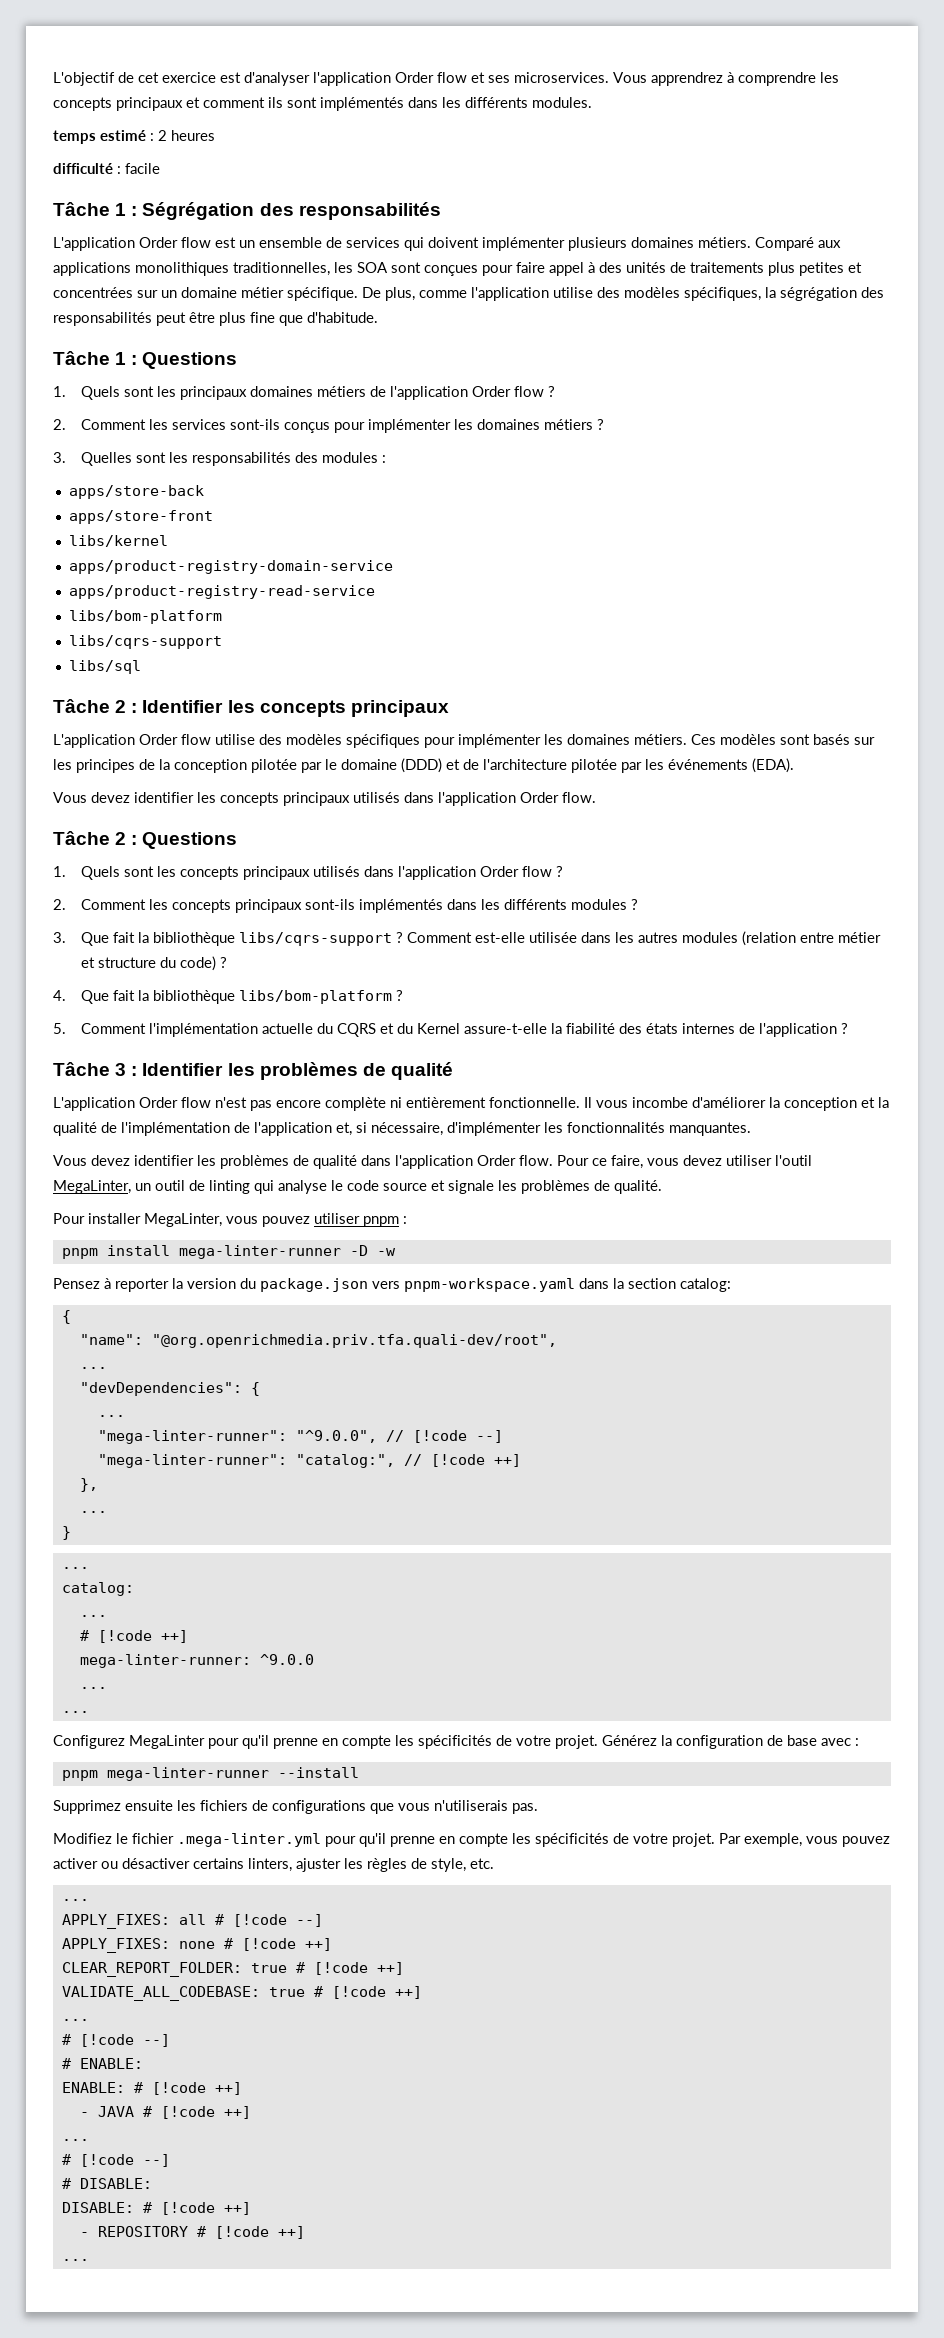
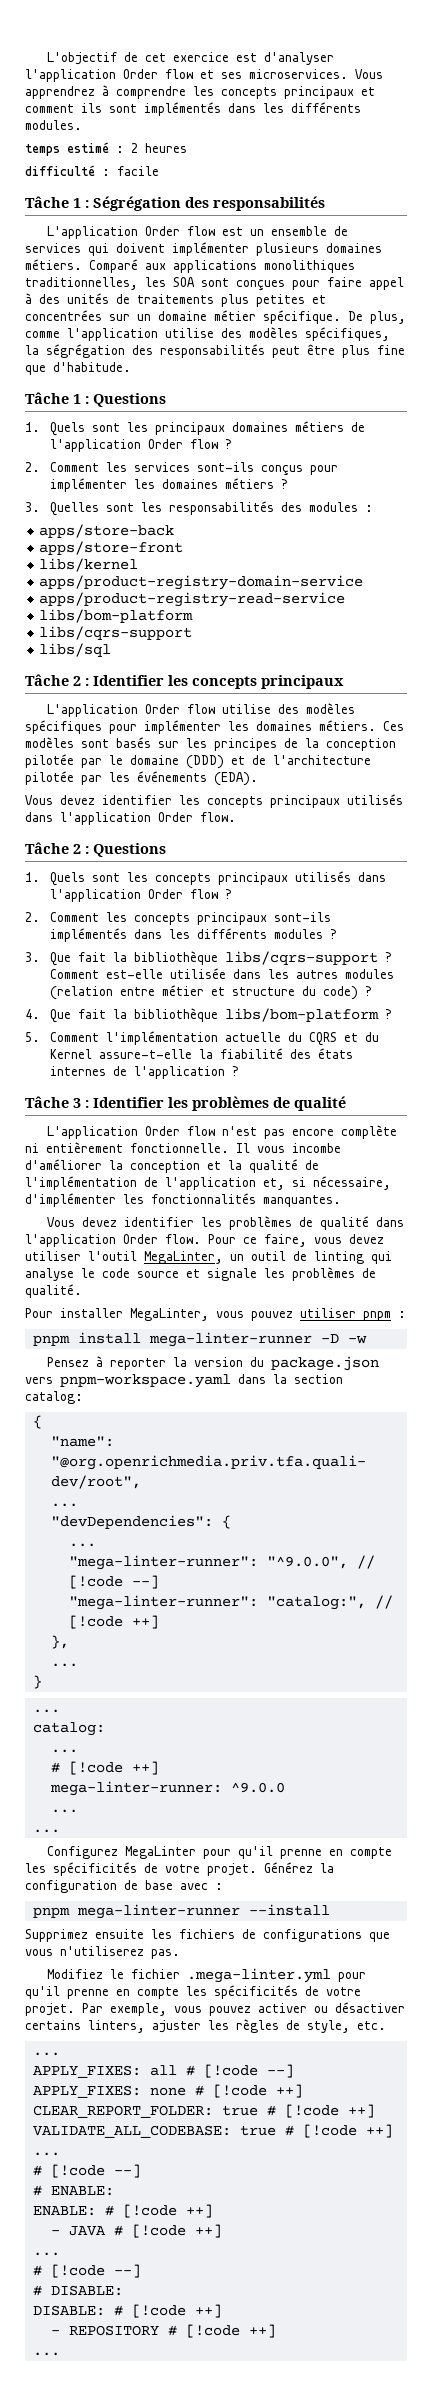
- Supprimez ensuite les fichiers de configurations que vous n'utiliserais pas.
+ Supprimez ensuite les fichiers de configurations que vous n'utiliserez pas.

